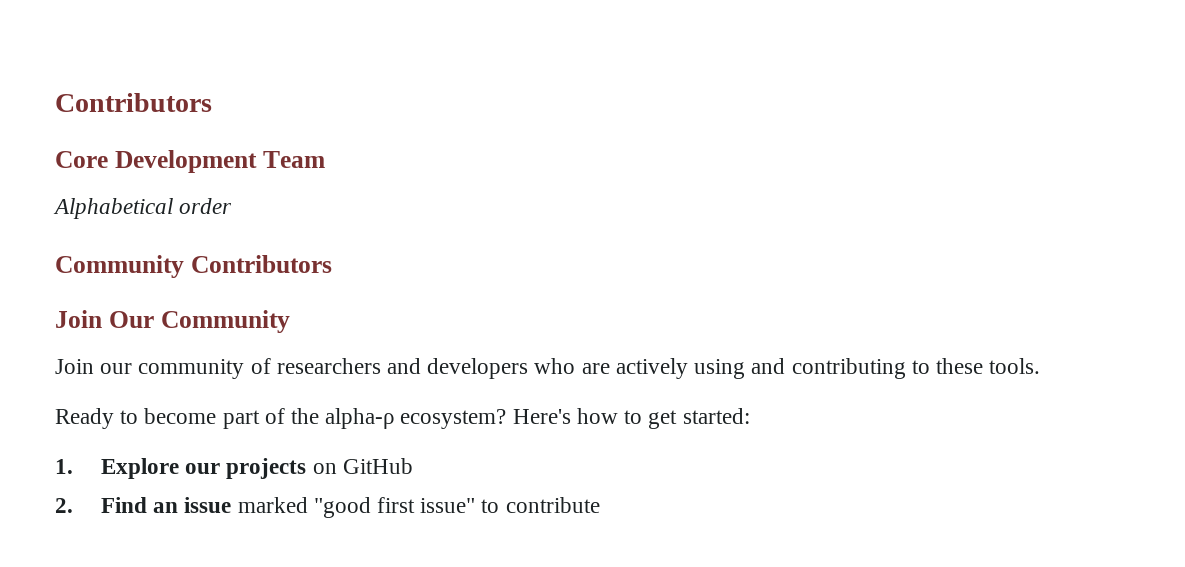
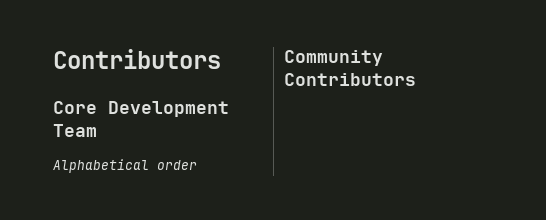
- Join Our Community
- Join our community of researchers and developers who are actively using and contributing to these tools.
- Ready to become part of the alpha-ρ ecosystem? Here's how to get started:
- 1. Explore our projects on GitHub
- 2. Find an issue marked "good first issue" to contribute

